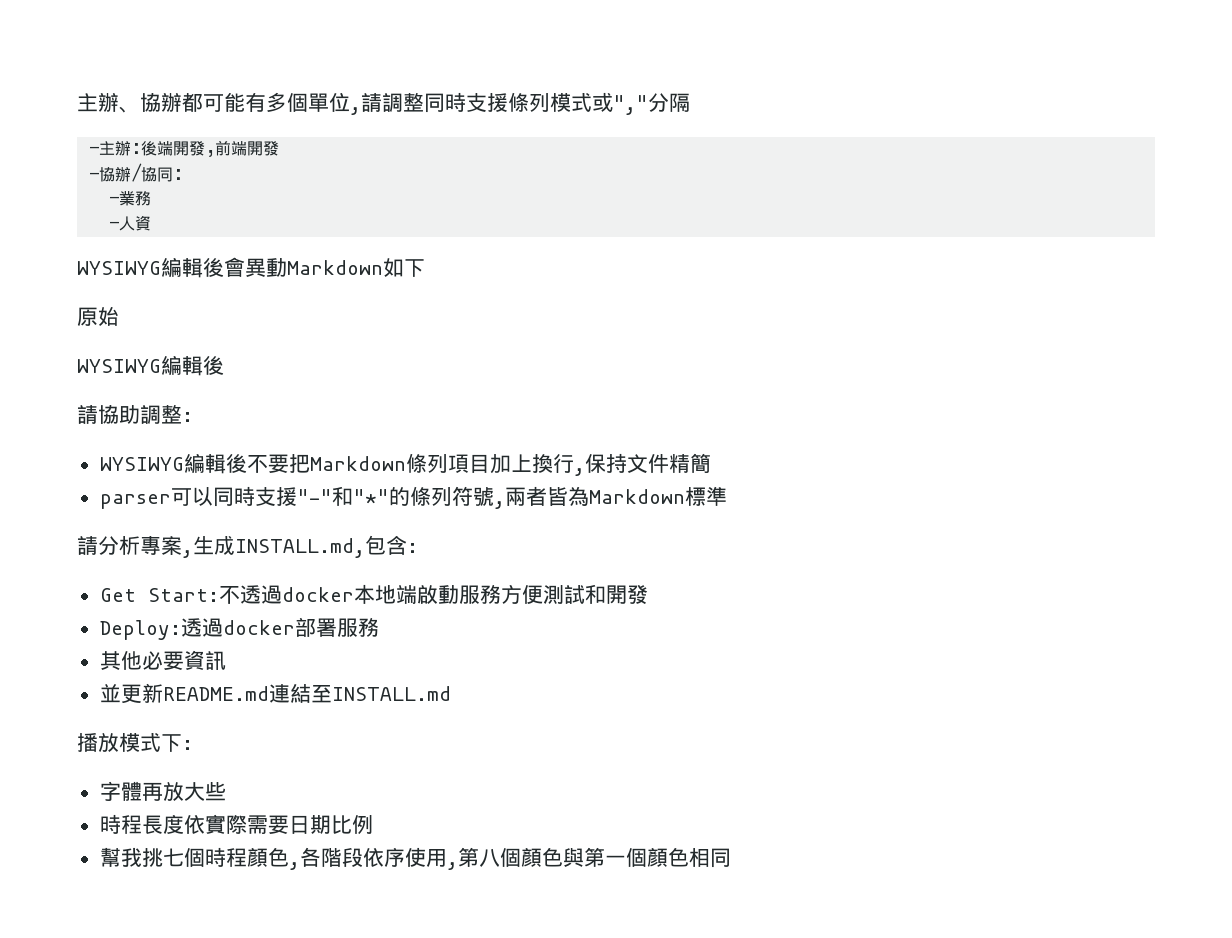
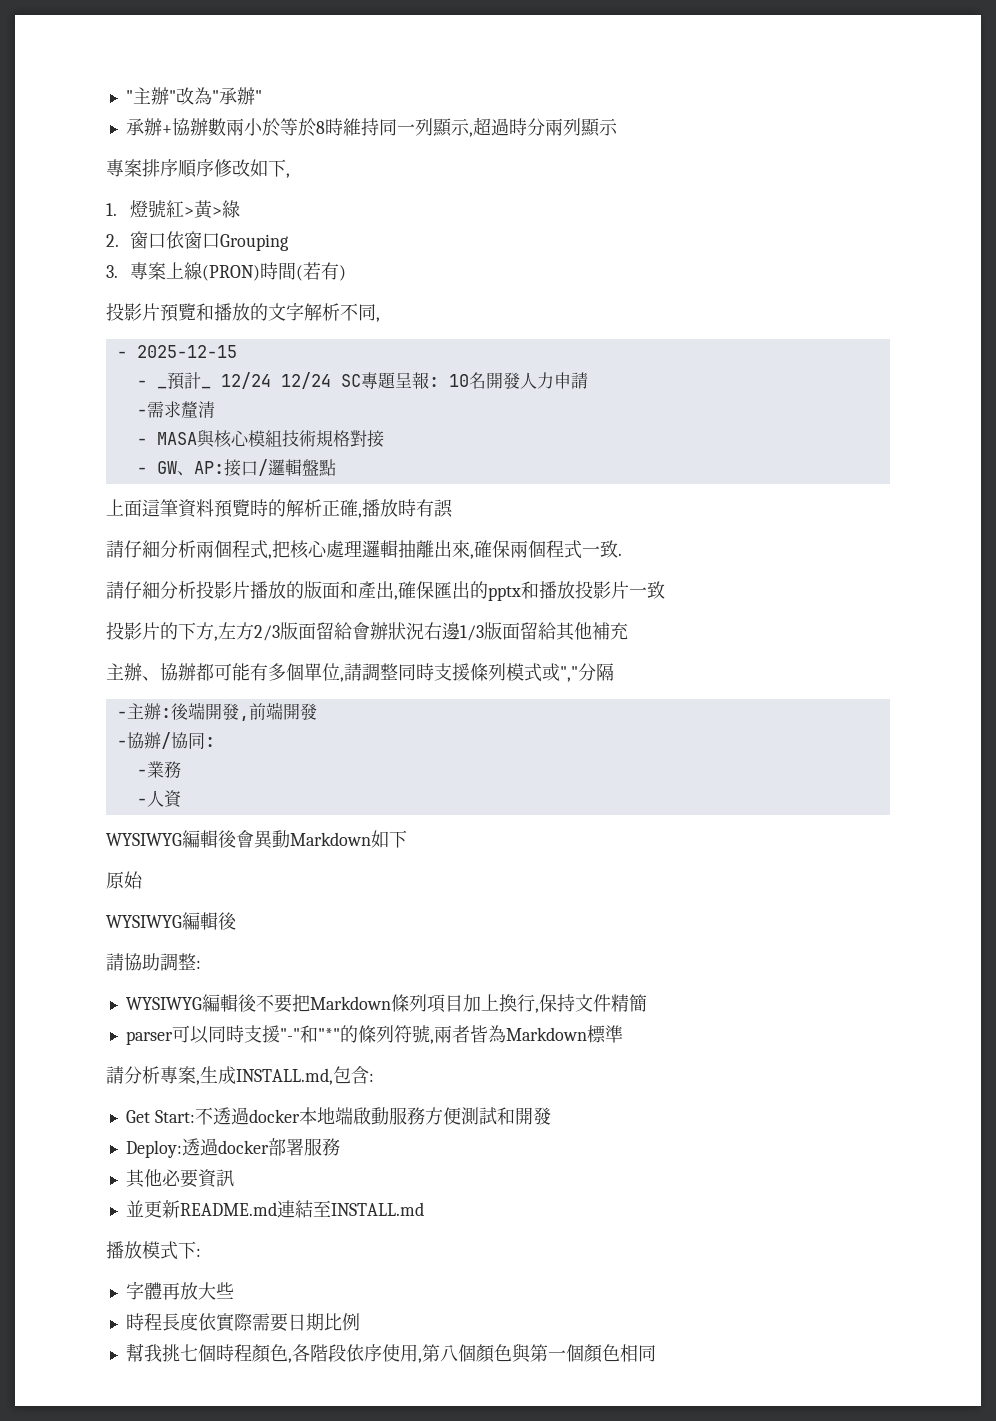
+ "主辦"改為"承辦"
+ 承辦+協辦數兩小於等於8時維持同一列顯示,超過時分兩列顯示
+ 專案排序順序修改如下,
+ 1.燈號紅>黃>綠
+ 2.窗口依窗口Grouping
+ 3.專案上線(PRON)時間(若有)
+ 投影片預覽和播放的文字解析不同,
+ - 2025-12-15
+ - _預計_ 12/24 12/24 SC專題呈報: 10名開發人力申請
+ -需求釐清
+ - MASA與核心模組技術規格對接
+ - GW、AP:接口/邏輯盤點
+ 上面這筆資料預覽時的解析正確,播放時有誤
+ 請仔細分析兩個程式,把核心處理邏輯抽離出來,確保兩個程式一致.
+ 請仔細分析投影片播放的版面和產出,確保匯出的pptx和播放投影片一致
+ 投影片的下方,左方2/3版面留給會辦狀況右邊1/3版面留給其他補充

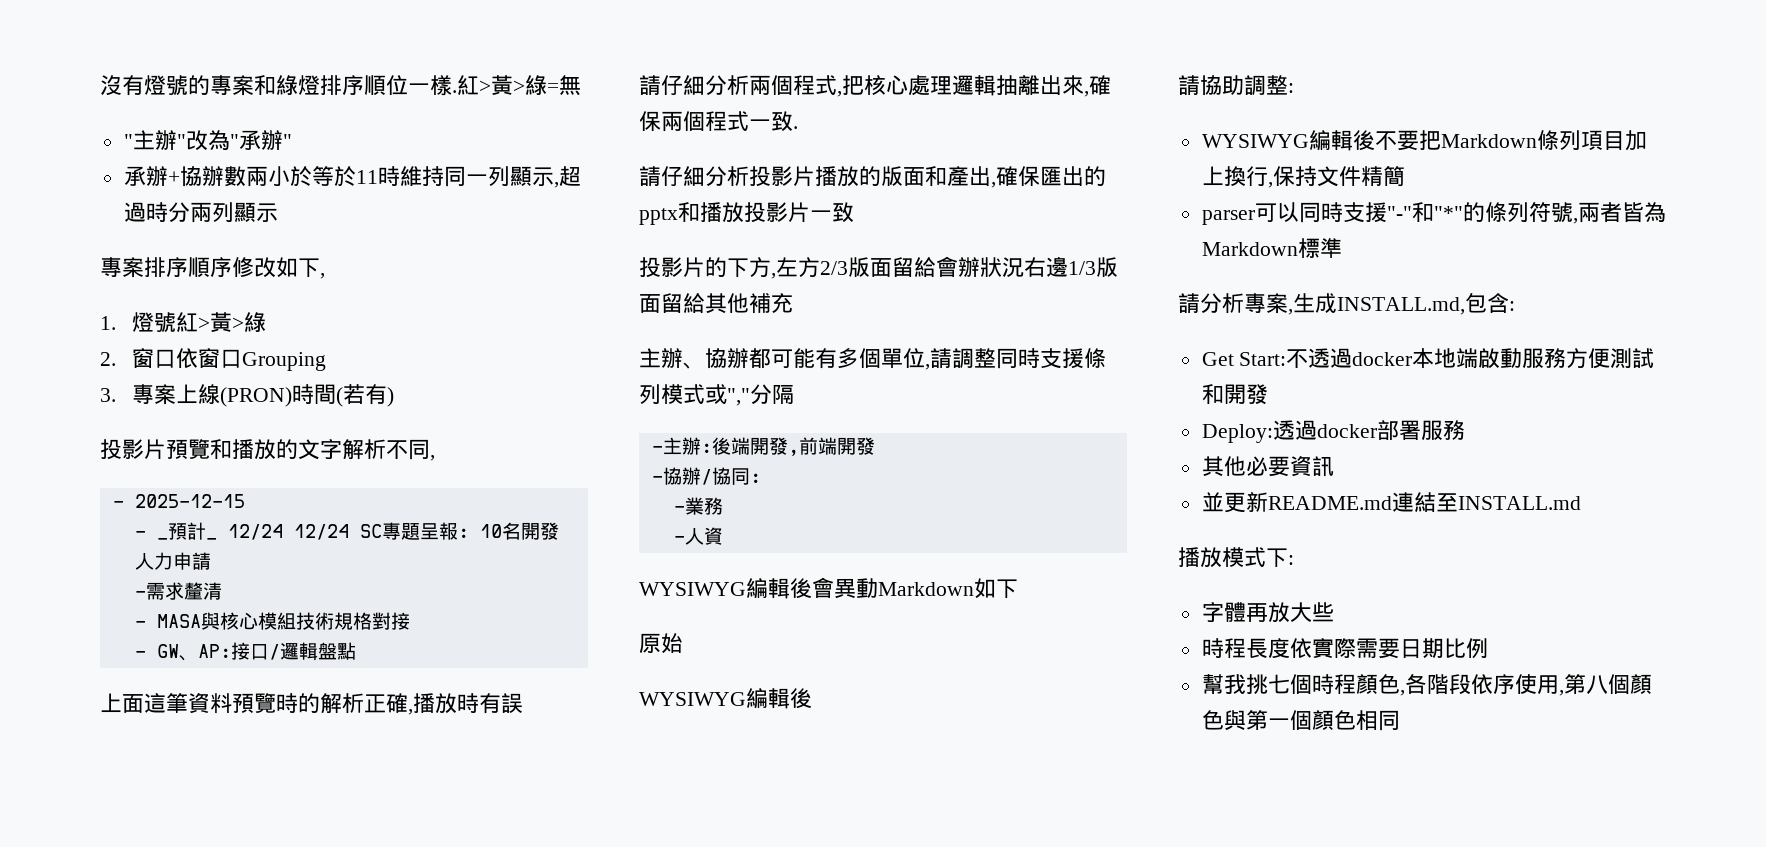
+ 沒有燈號的專案和綠燈排序順位一樣.紅>黃>綠=無
- 承辦+協辦數兩小於等於8時維持同一列顯示,超過時分兩列顯示
+ 承辦+協辦數兩小於等於11時維持同一列顯示,超過時分兩列顯示

